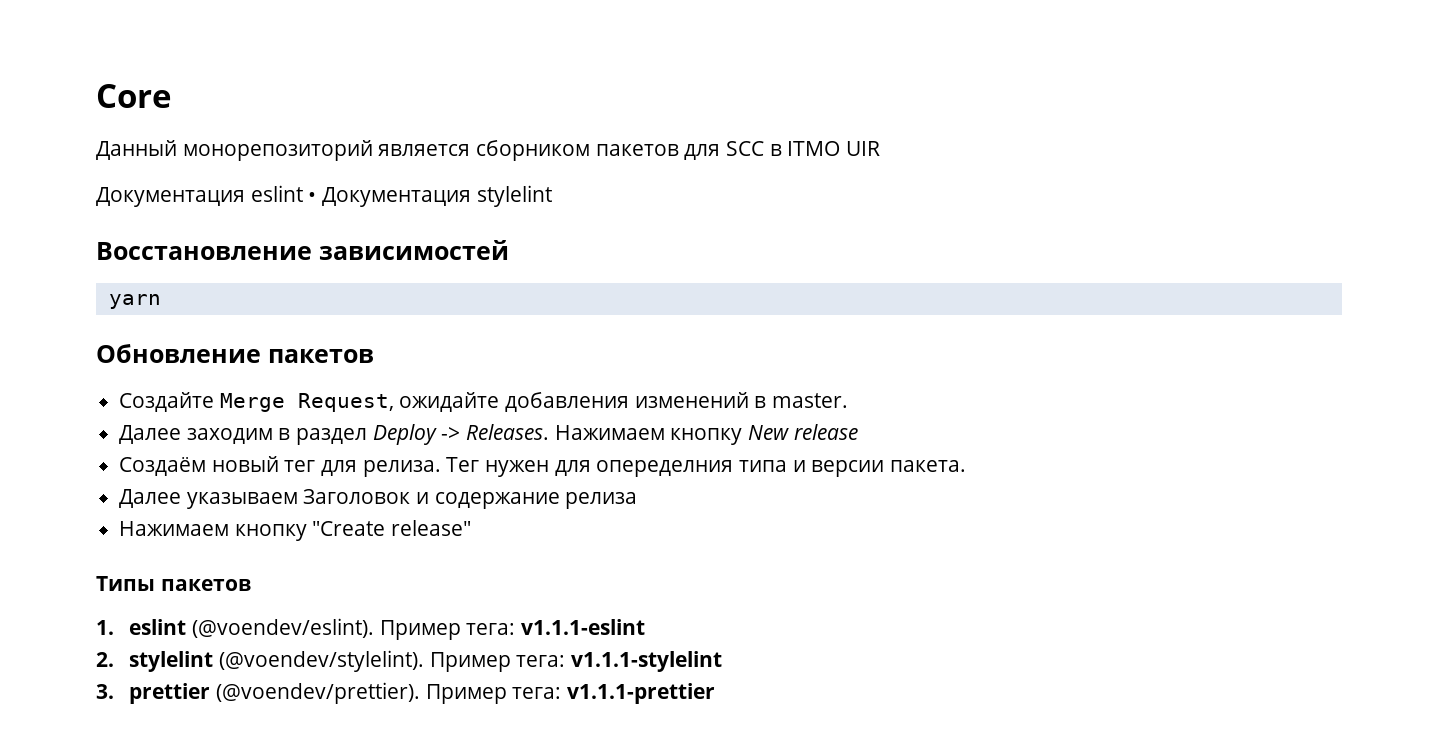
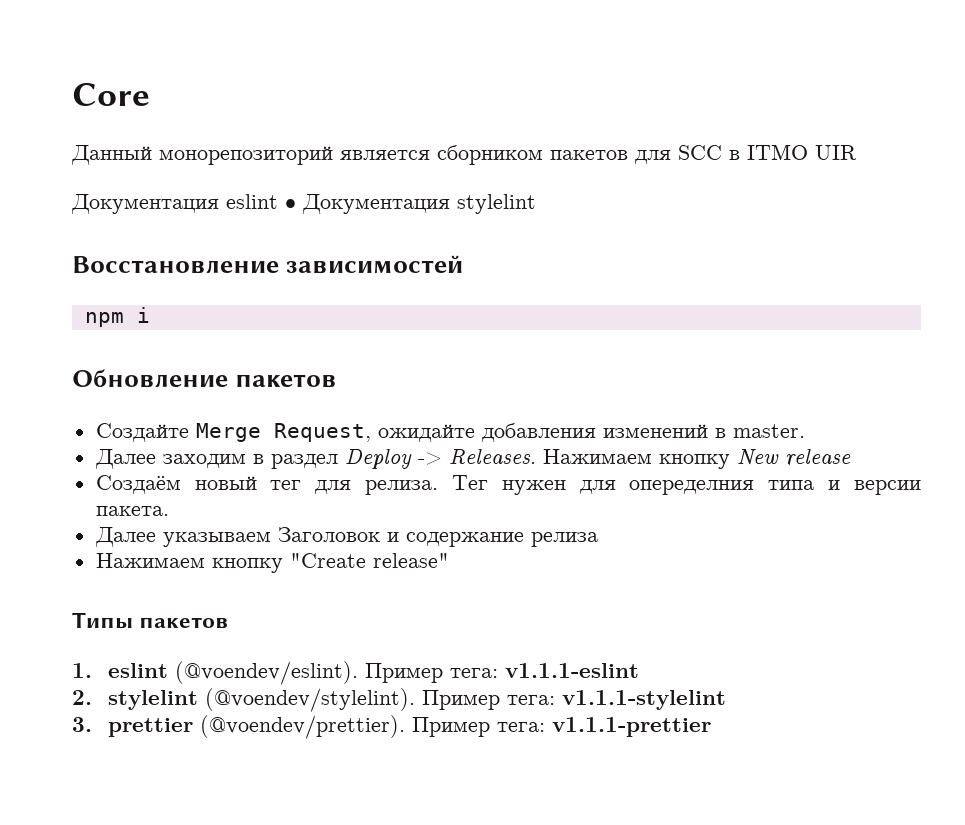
- yarn
+ npm i

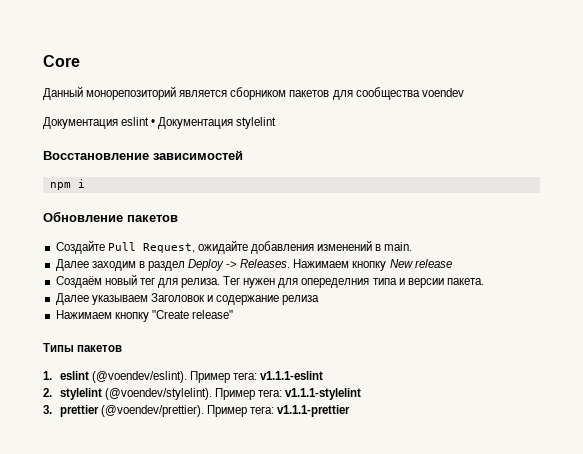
- Данный монорепозиторий является сборником пакетов для SCC в ITMO UIR
+ Данный монорепозиторий является сборником пакетов для сообщества voendev
- Создайте Merge Request, ожидайте добавления изменений в master.
+ Создайте Pull Request, ожидайте добавления изменений в main.

